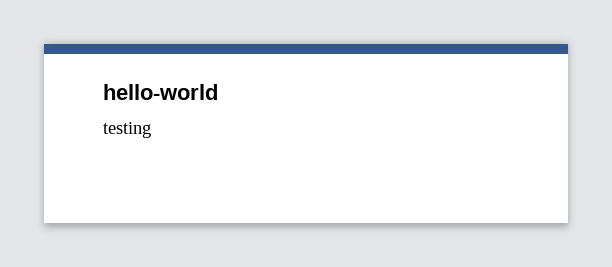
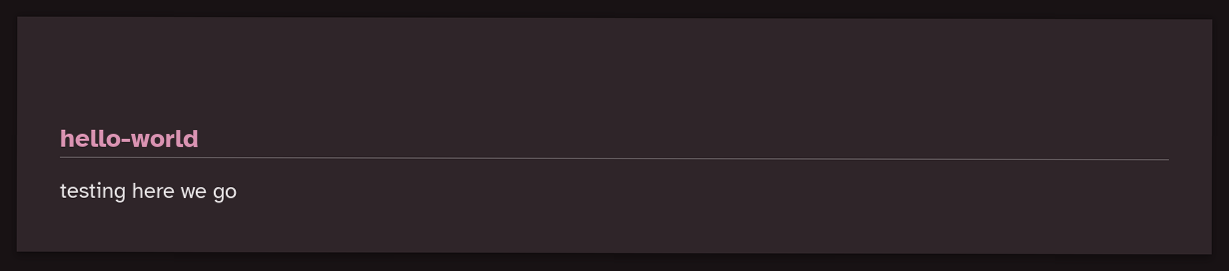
- testing
+ testing here we go

